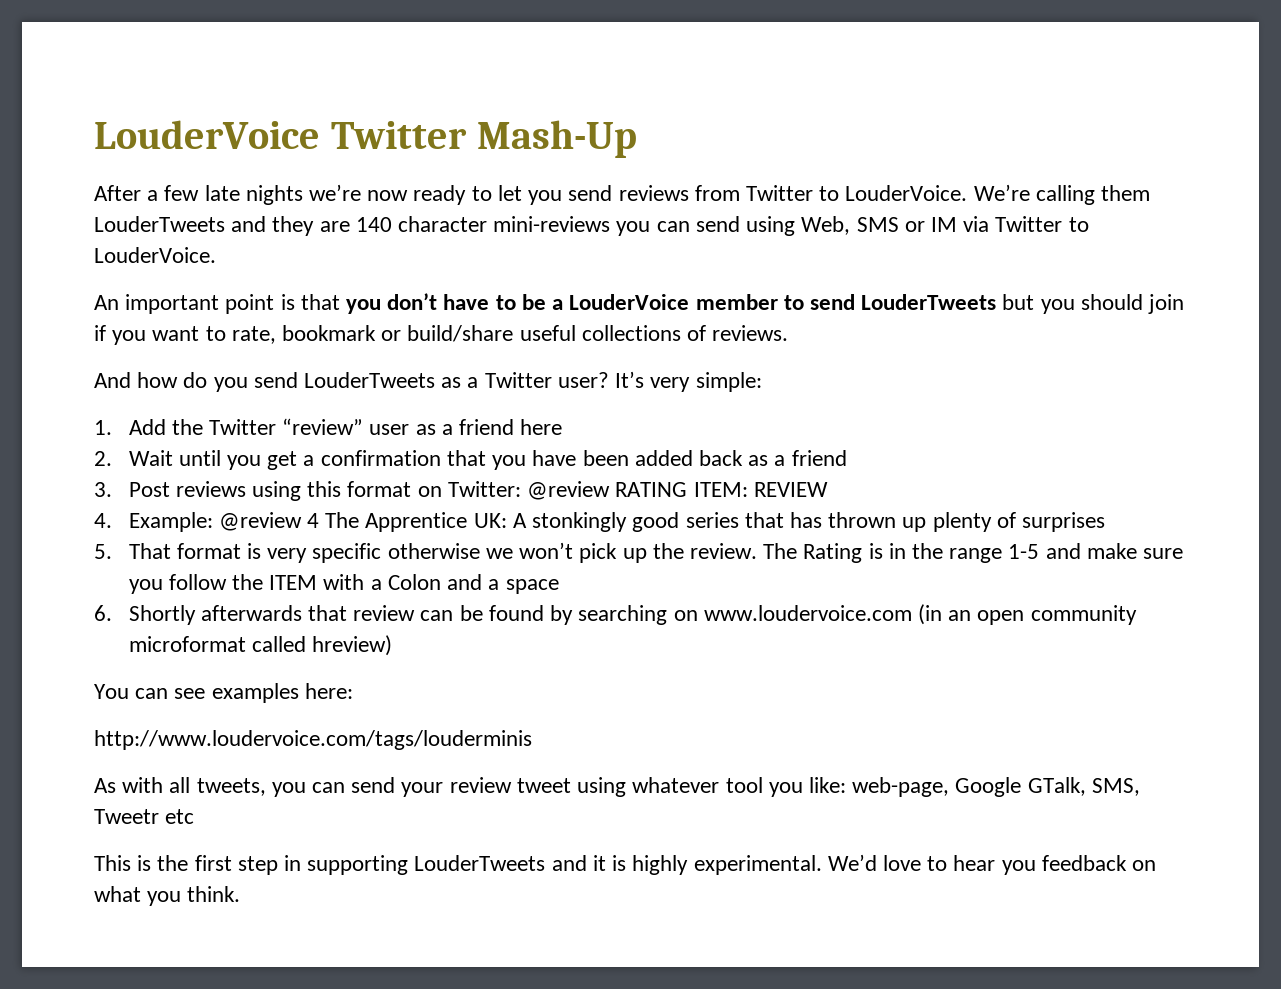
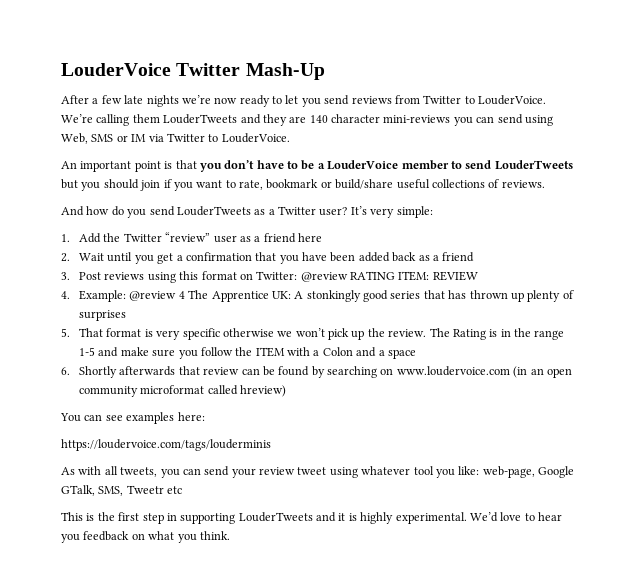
- http://www.loudervoice.com/tags/louderminis
+ https://loudervoice.com/tags/louderminis

